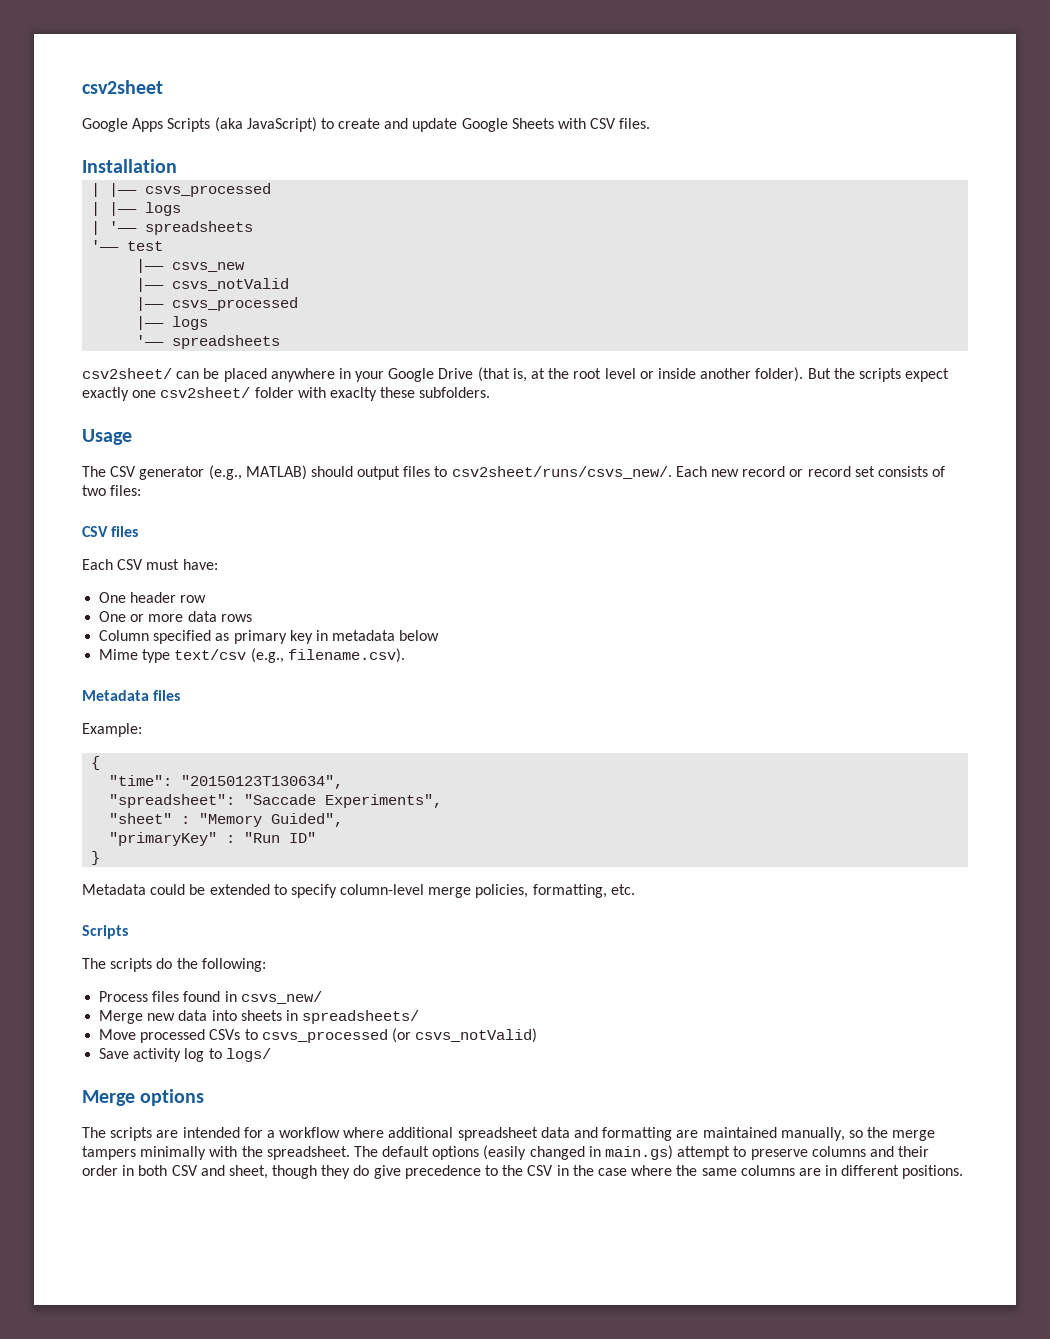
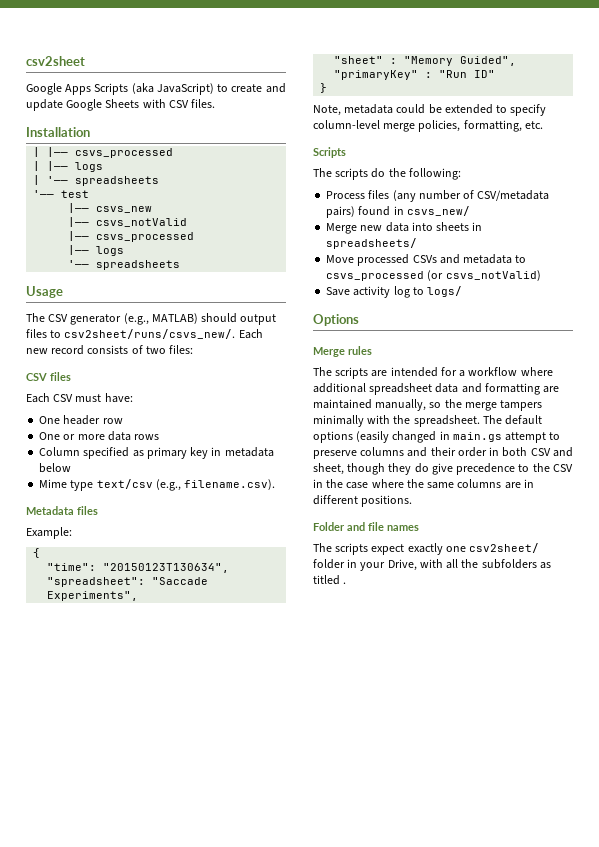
- csv2sheet/ can be placed anywhere in your Google Drive (that is, at the root level or inside another folder). But the scripts expect exactly one csv2sheet/ folder with exaclty these subfolders.
- Each new record or record set consists of two files:
+ Each new record consists of two files:
- Metadata could be extended to specify column-level merge policies, formatting, etc.
+ Note, metadata could be extended to specify column-level merge policies, formatting, etc.
- Process files found in csvs_new/
+ Process files (any number of CSV/metadata pairs) found in csvs_new/
- Move processed CSVs to csvs_processed (or csvs_notValid)
+ Move processed CSVs and metadata to csvs_processed (or csvs_notValid)
- Merge options
+ Options
+ Merge rules
- The default options (easily changed in main.gs) attempt to preserve columns and their order in both CSV and sheet, though they do give precedence to the CSV in the case where the same columns are in different positions.
+ The default options (easily changed in main.gs attempt to preserve columns and their order in both CSV and sheet, though they do give precedence to the CSV in the case where the same columns are in different positions.
+ Folder and file names
+ The scripts expect exactly one csv2sheet/ folder in your Drive, with all the subfolders as titled .

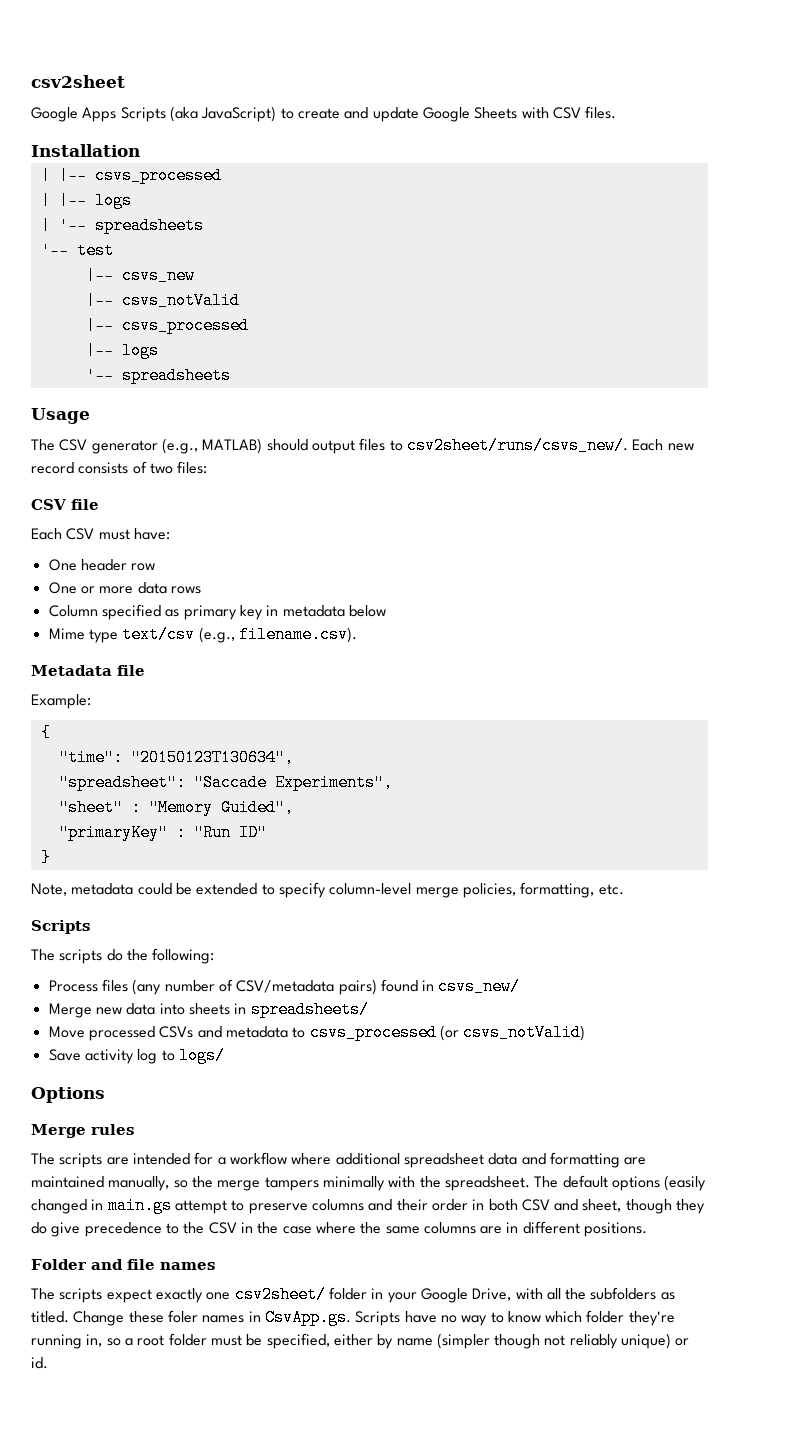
- CSV files
+ CSV file
- Metadata files
+ Metadata file
- The scripts expect exactly one csv2sheet/ folder in your Drive, with all the subfolders as titled .
+ The scripts expect exactly one csv2sheet/ folder in your Google Drive, with all the subfolders as titled. Change these foler names in CsvApp.gs. Scripts have no way to know which folder they're running in, so a root folder must be specified, either by name (simpler though not reliably unique) or id.

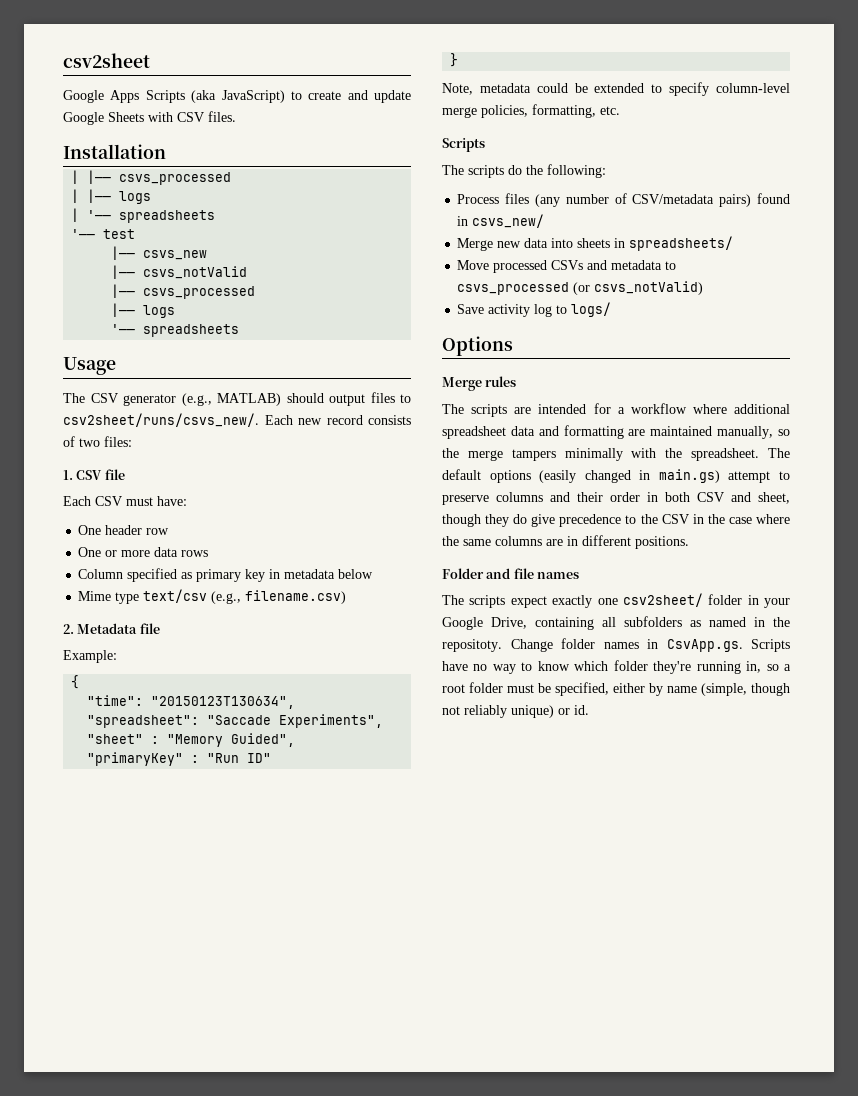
- CSV file
+ 1. CSV file
- Mime type text/csv (e.g., filename.csv).
- Metadata file
+ Mime type text/csv (e.g., filename.csv)
+ 2. Metadata file
- The default options (easily changed in main.gs attempt to preserve columns and their order in both CSV and sheet, though they do give precedence to the CSV in the case where the same columns are in different positions.
+ The default options (easily changed in main.gs) attempt to preserve columns and their order in both CSV and sheet, though they do give precedence to the CSV in the case where the same columns are in different positions.
- The scripts expect exactly one csv2sheet/ folder in your Google Drive, with all the subfolders as titled. Change these foler names in CsvApp.gs. Scripts have no way to know which folder they're running in, so a root folder must be specified, either by name (simpler though not reliably unique) or id.
+ The scripts expect exactly one csv2sheet/ folder in your Google Drive, containing all subfolders as named in the repositoty. Change folder names in CsvApp.gs. Scripts have no way to know which folder they're running in, so a root folder must be specified, either by name (simple, though not reliably unique) or id.

